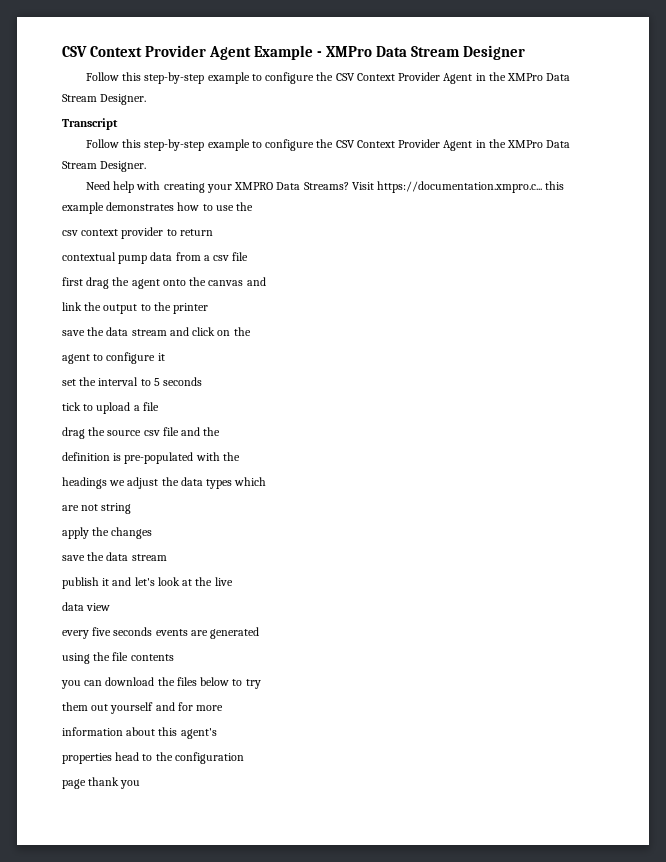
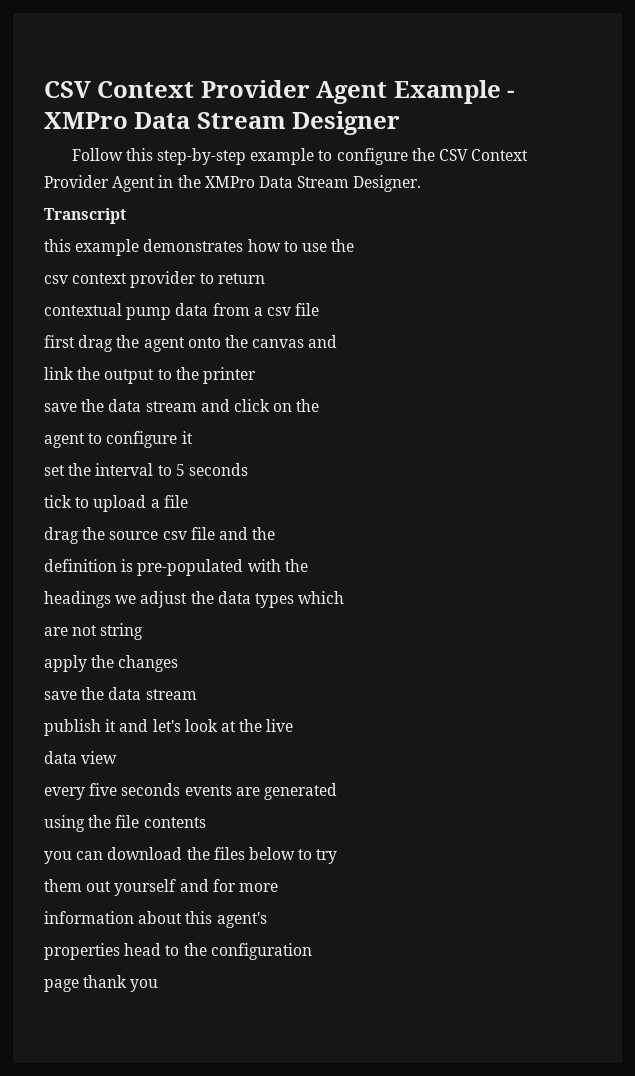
  Transcript
- Follow this step-by-step example to configure the CSV Context Provider Agent in the XMPro Data Stream Designer.
- Need help with creating your XMPRO Data Streams? Visit https://documentation.xmpro.c... this example demonstrates how to use the
+ this example demonstrates how to use the

